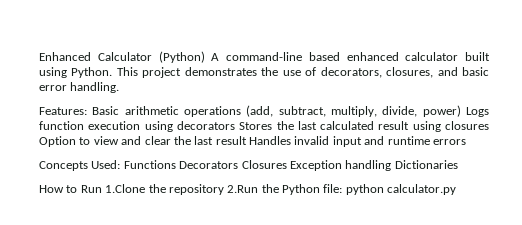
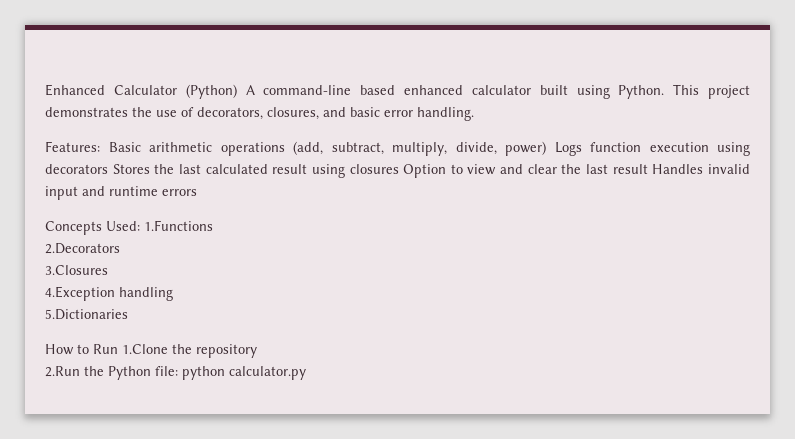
- Concepts Used: Functions Decorators Closures Exception handling Dictionaries
+ Concepts Used: 1.Functions
+ 2.Decorators
+ 3.Closures
+ 4.Exception handling
+ 5.Dictionaries
- How to Run 1.Clone the repository 2.Run the Python file: python calculator.py
+ How to Run 1.Clone the repository
+ 2.Run the Python file: python calculator.py

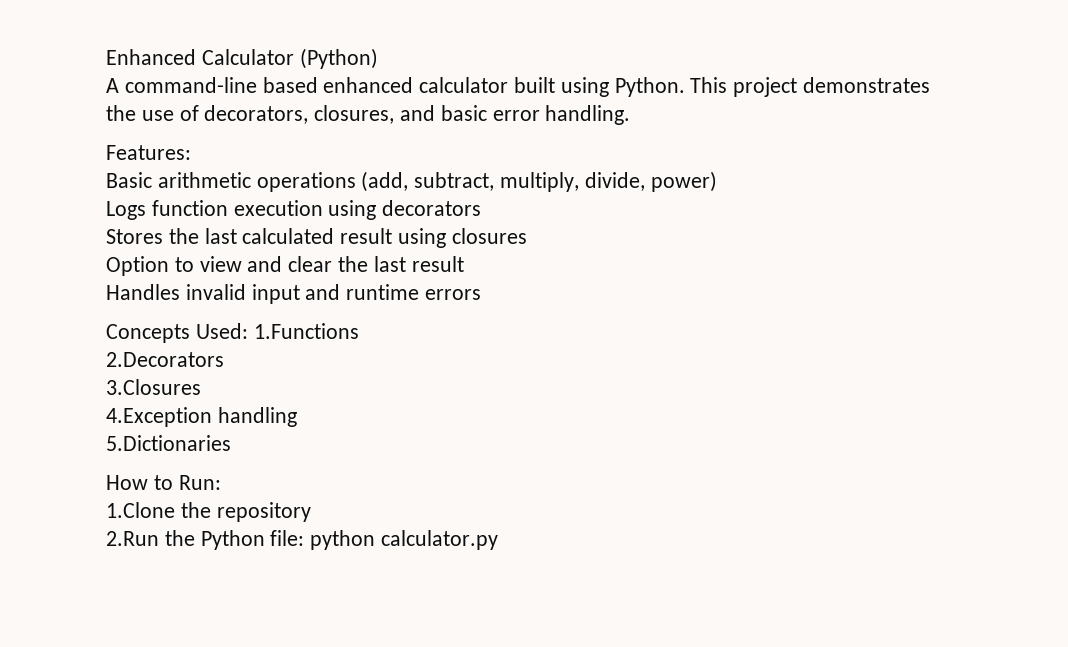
- Enhanced Calculator (Python) A command-line based enhanced calculator built using Python.
+ Enhanced Calculator (Python)
+ A command-line based enhanced calculator built using Python.
- Features: Basic arithmetic operations (add, subtract, multiply, divide, power) Logs function execution using decorators Stores the last calculated result using closures Option to view and clear the last result Handles invalid input and runtime errors
+ Features:
+ Basic arithmetic operations (add, subtract, multiply, divide, power)
+ Logs function execution using decorators
+ Stores the last calculated result using closures
+ Option to view and clear the last result
+ Handles invalid input and runtime errors
- How to Run 1.Clone the repository
+ How to Run:
+ 1.Clone the repository

